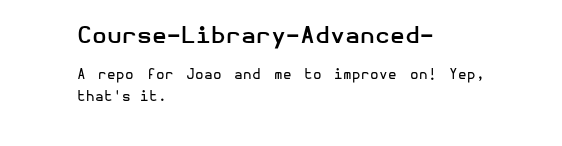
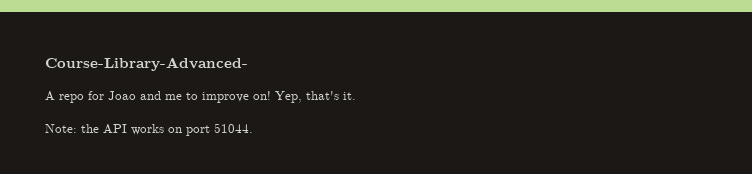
+ Note: the API works on port 51044.

